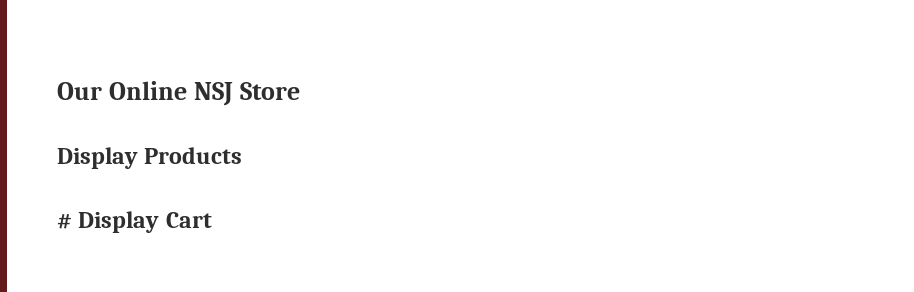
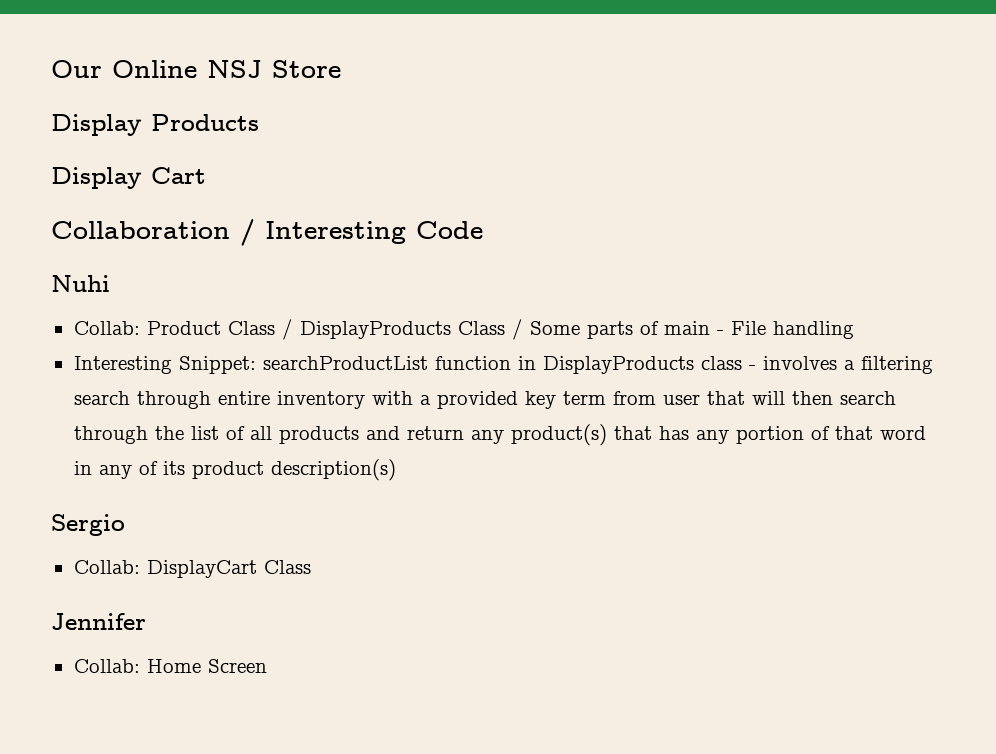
- # Display Cart
+ Display Cart
+ Collaboration / Interesting Code
+ Nuhi
+ Collab: Product Class / DisplayProducts Class / Some parts of main - File handling
+ Interesting Snippet: searchProductList function in DisplayProducts class - involves a filtering search through entire inventory with a provided key term from user that will then search through the list of all products and return any product(s) that has any portion of that word in any of its product description(s)
+ Sergio
+ Collab: DisplayCart Class
+ Jennifer
+ Collab: Home Screen

